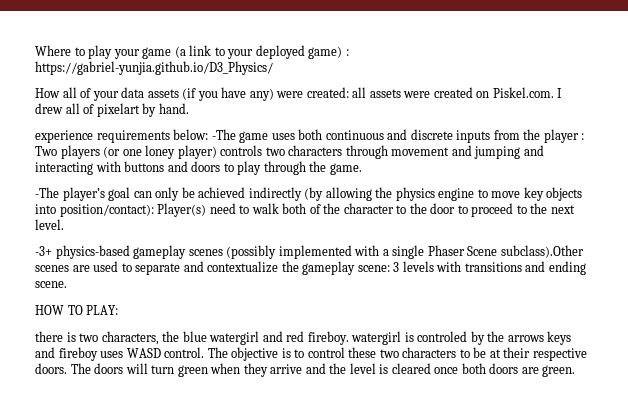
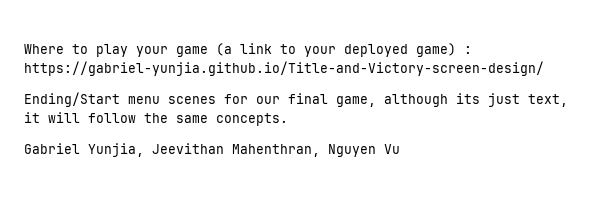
- Where to play your game (a link to your deployed game) : https://gabriel-yunjia.github.io/D3_Physics/
- How all of your data assets (if you have any) were created: all assets were created on Piskel.com. I drew all of pixelart by hand.
- experience requirements below: -The game uses both continuous and discrete inputs from the player : Two players (or one loney player) controls two characters through movement and jumping and interacting with buttons and doors to play through the game.
- -The player’s goal can only be achieved indirectly (by allowing the physics engine to move key objects into position/contact): Player(s) need to walk both of the character to the door to proceed to the next level.
- -3+ physics-based gameplay scenes (possibly implemented with a single Phaser Scene subclass).Other scenes are used to separate and contextualize the gameplay scene: 3 levels with transitions and ending scene.
- HOW TO PLAY:
- there is two characters, the blue watergirl and red fireboy. watergirl is controled by the arrows keys and fireboy uses WASD control. The objective is to control these two characters to be at their respective doors. The doors will turn green when they arrive and the level is cleared once both doors are green.
+ Where to play your game (a link to your deployed game) : https://gabriel-yunjia.github.io/Title-and-Victory-screen-design/
+ Ending/Start menu scenes for our final game, although its just text, it will follow the same concepts.
+ Gabriel Yunjia, Jeevithan Mahenthran, Nguyen Vu

